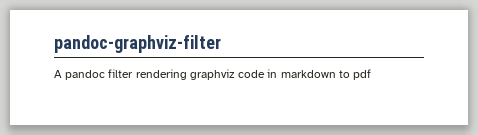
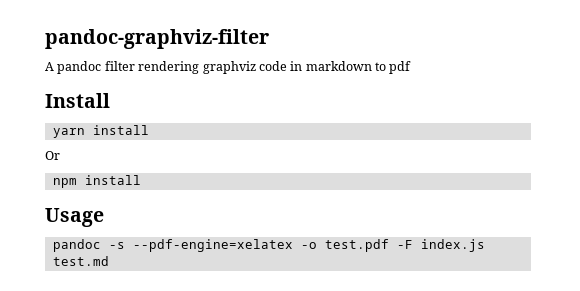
+ Install
+ yarn install
+ Or
+ npm install
+ Usage
+ pandoc -s --pdf-engine=xelatex -o test.pdf -F index.js test.md

